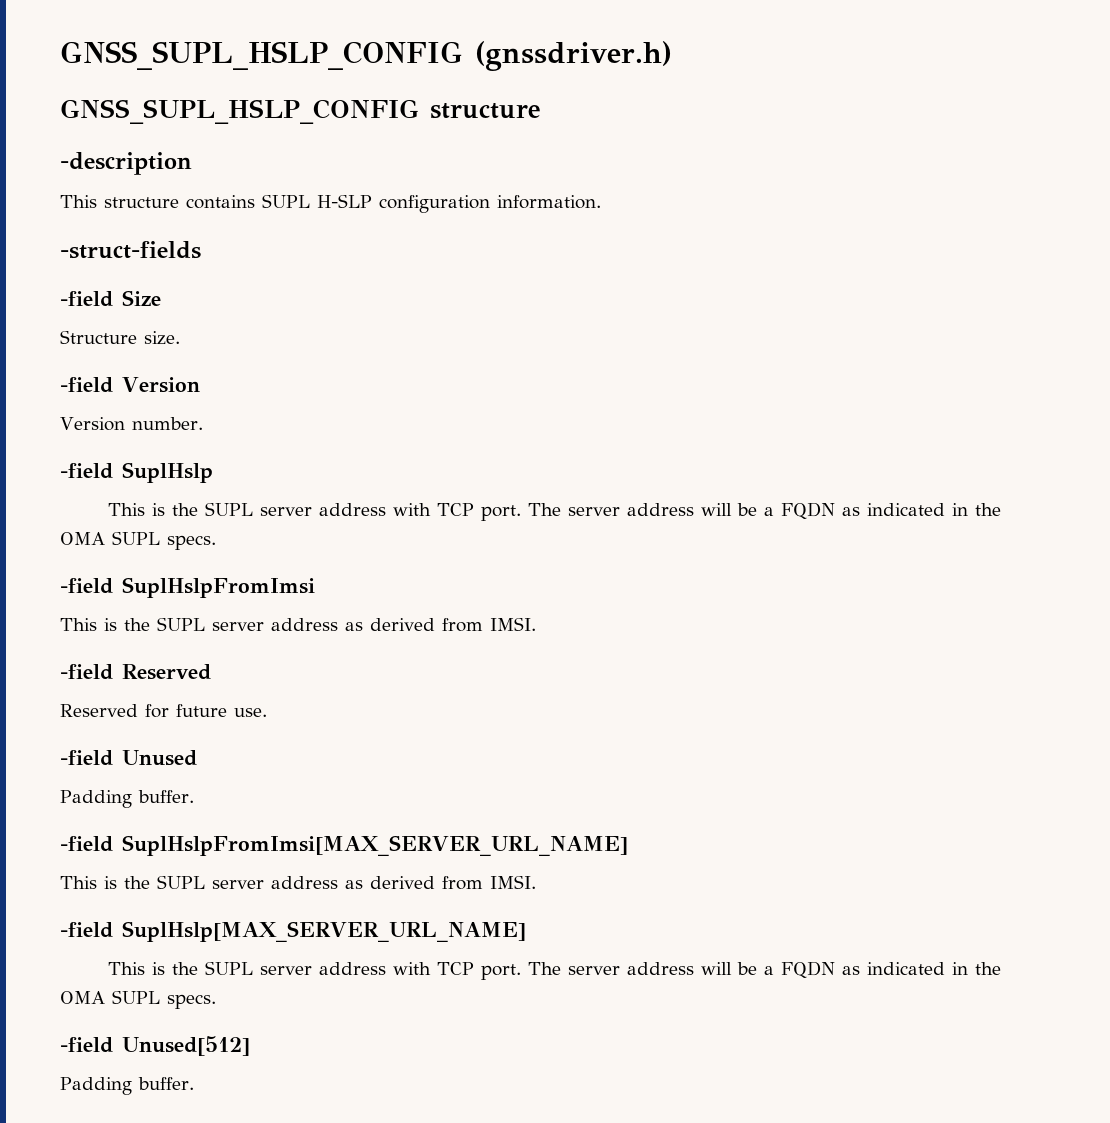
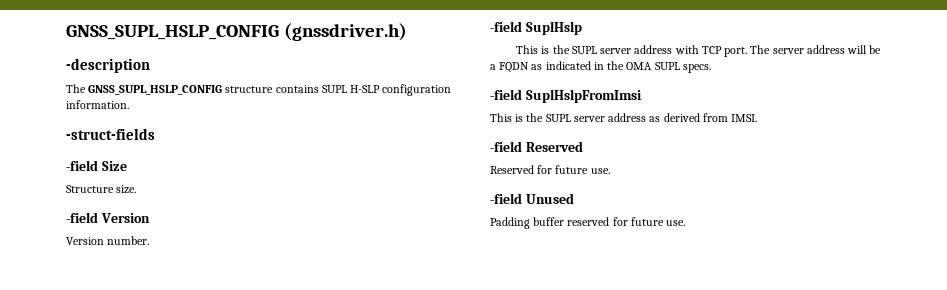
- GNSS_SUPL_HSLP_CONFIG structure
- This structure contains SUPL H-SLP configuration information.
+ The GNSS_SUPL_HSLP_CONFIG structure contains SUPL H-SLP configuration information.
  -field Unused
- Padding buffer.
- -field SuplHslpFromImsi[MAX_SERVER_URL_NAME]
- This is the SUPL server address as derived from IMSI.
- -field SuplHslp[MAX_SERVER_URL_NAME]
- This is the SUPL server address with TCP port. The server address will be a FQDN as indicated in the OMA SUPL specs.
- -field Unused[512]
- Padding buffer.
+ Padding buffer reserved for future use.

